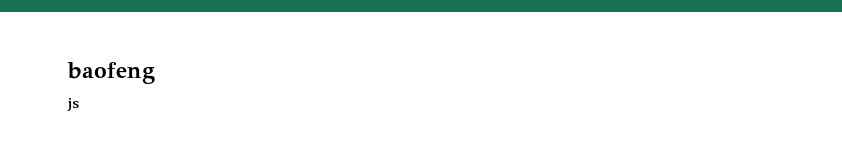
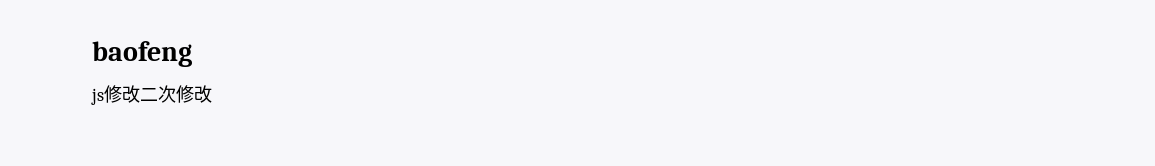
- js
+ js修改二次修改

